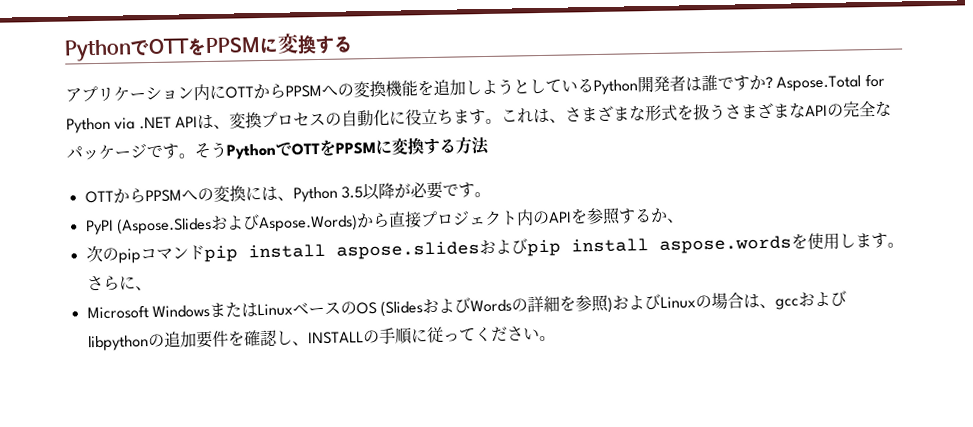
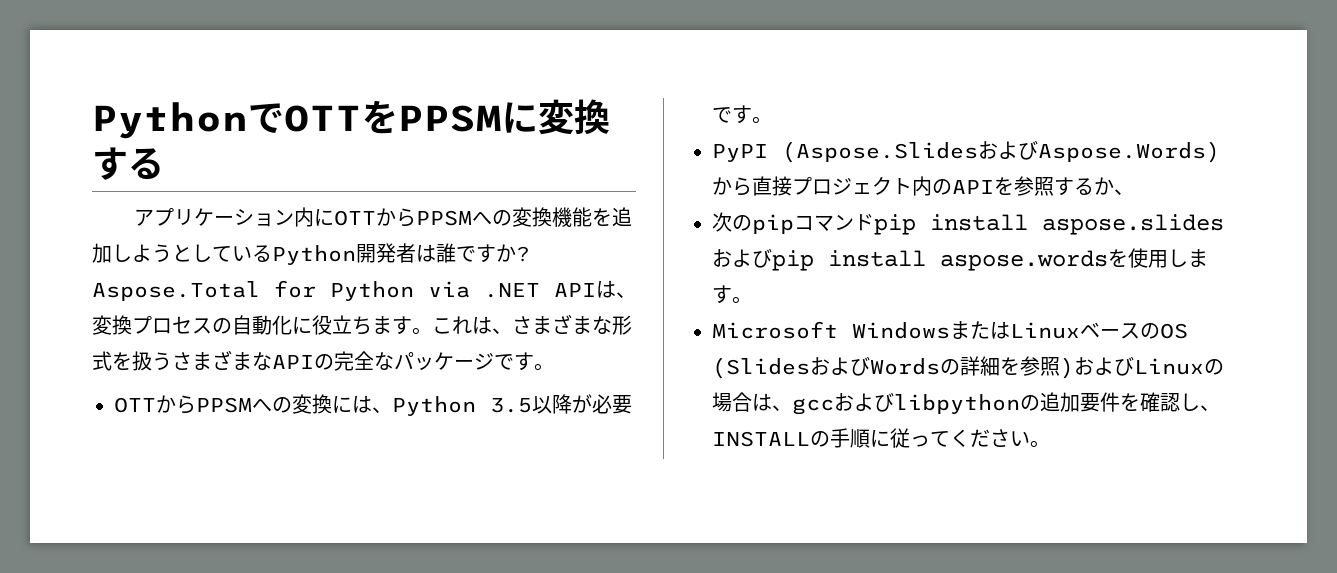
- そうPythonでOTTをPPSMに変換する方法
- さらに、

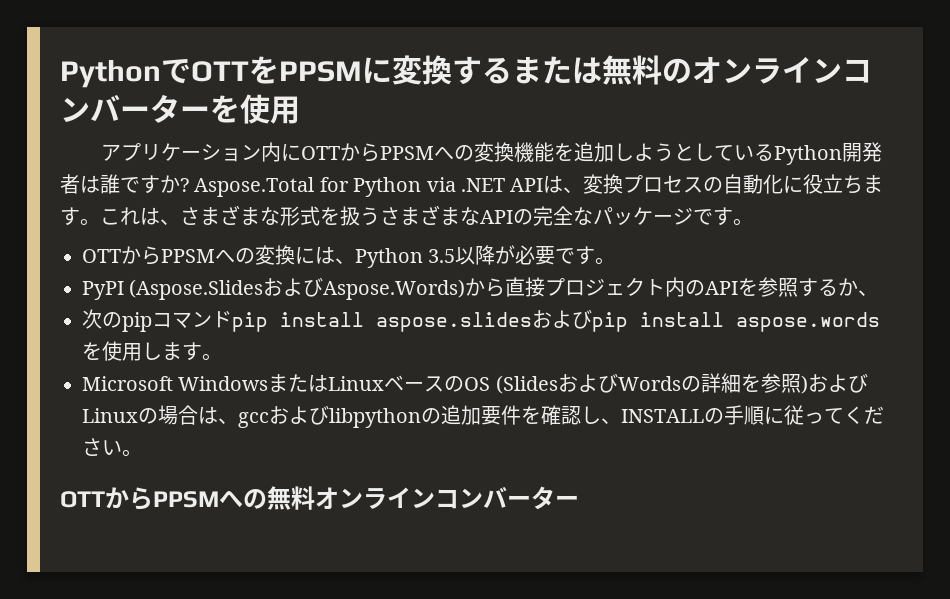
- PythonでOTTをPPSMに変換する
+ PythonでOTTをPPSMに変換するまたは無料のオンラインコンバーターを使用
+ OTTからPPSMへの無料オンラインコンバーター

